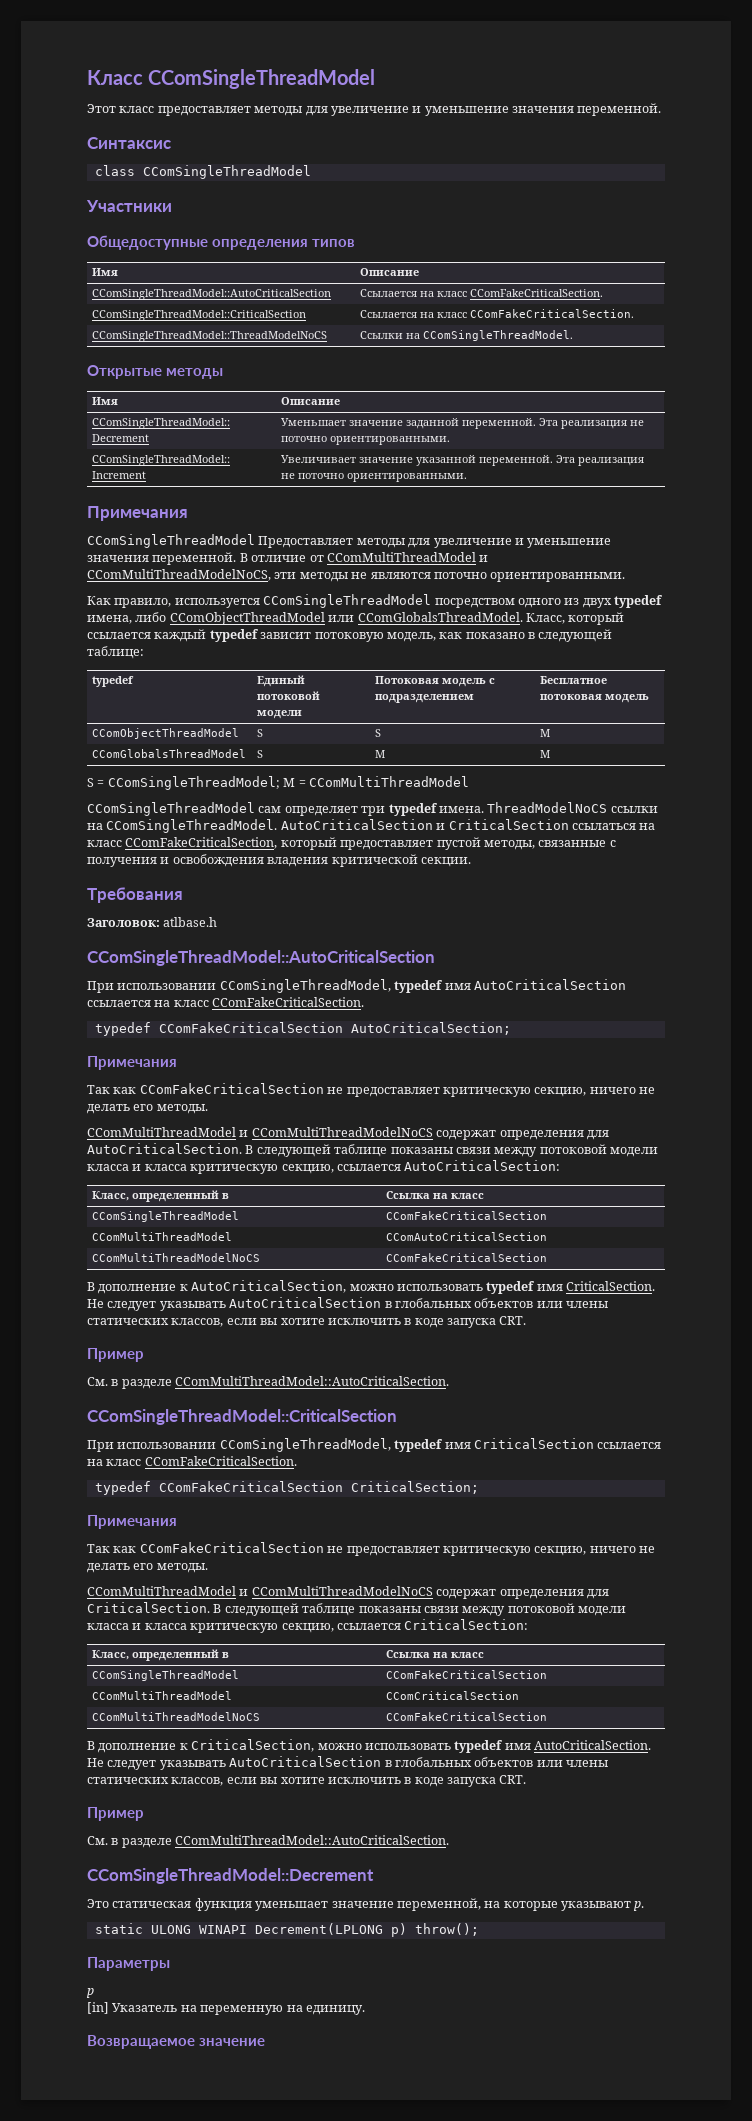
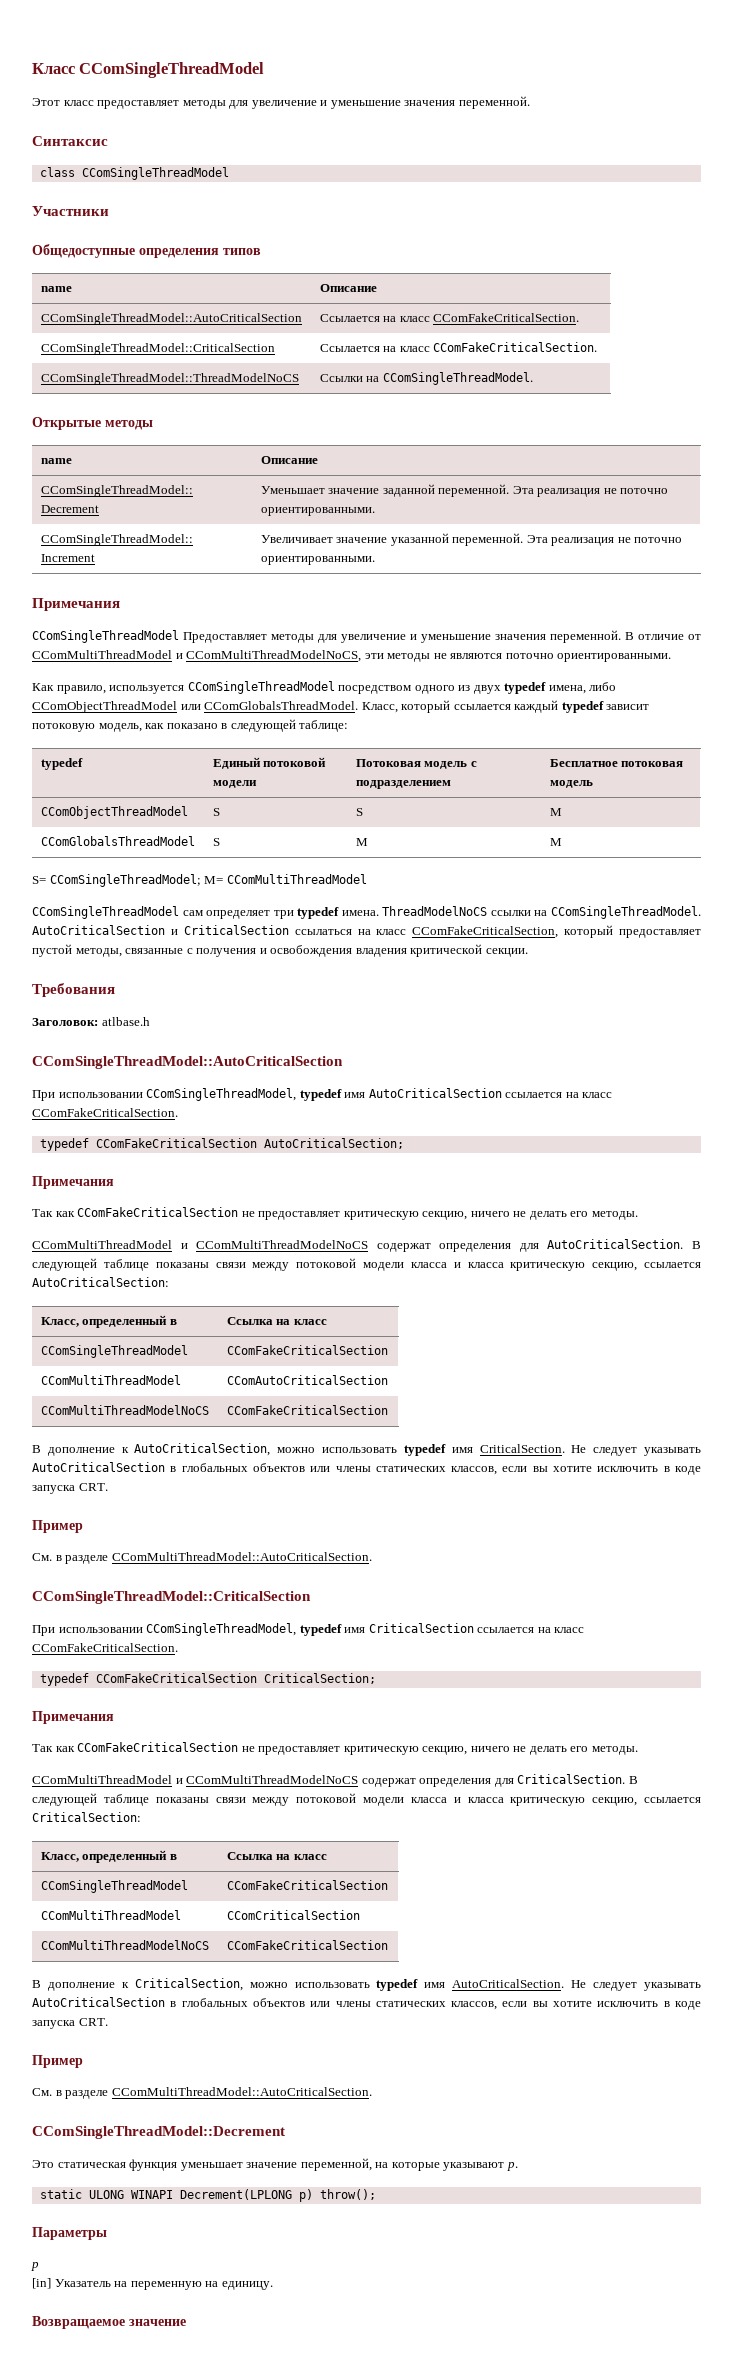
  Общедоступные определения типов
- Имя | Описание
+ name | Описание
  Открытые методы
- Имя | Описание
+ name | Описание
- S = CComSingleThreadModel; M = CComMultiThreadModel
+ S= CComSingleThreadModel; M= CComMultiThreadModel

